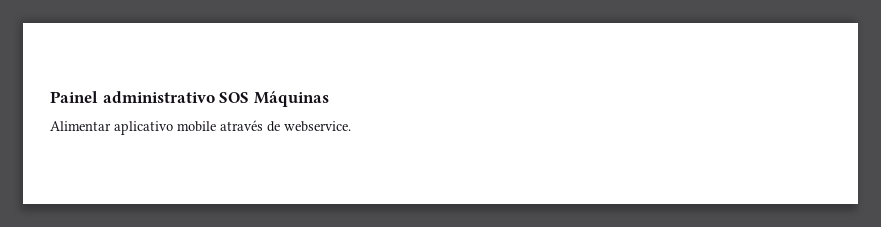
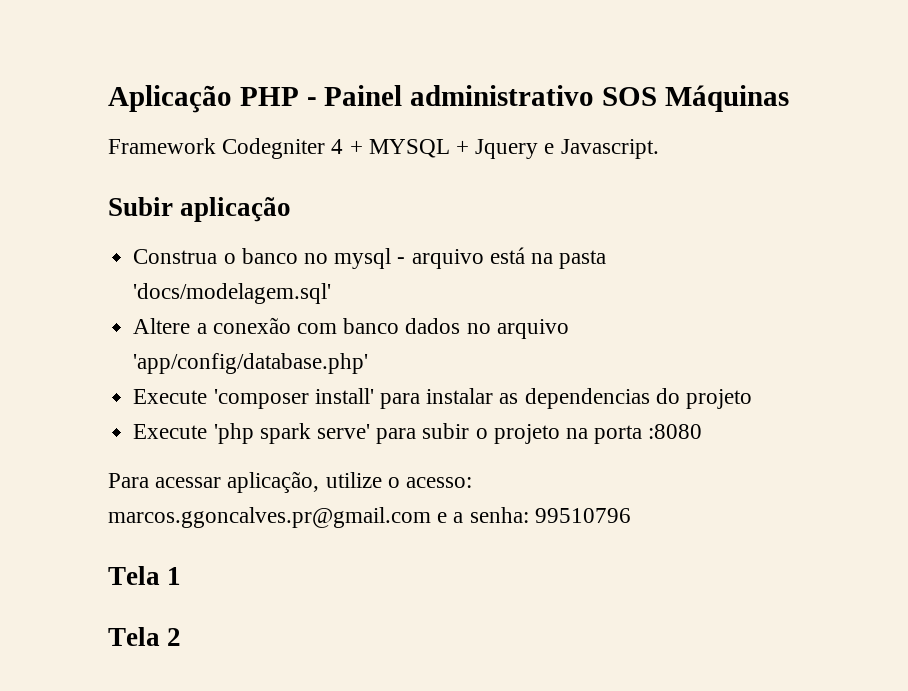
- Painel administrativo SOS Máquinas
+ Aplicação PHP - Painel administrativo SOS Máquinas
- Alimentar aplicativo mobile através de webservice.
+ Framework Codegniter 4 + MYSQL + Jquery e Javascript.
+ Subir aplicação
+ Construa o banco no mysql - arquivo está na pasta 'docs/modelagem.sql'
+ Altere a conexão com banco dados no arquivo 'app/config/database.php'
+ Execute 'composer install' para instalar as dependencias do projeto
+ Execute 'php spark serve' para subir o projeto na porta :8080
+ Para acessar aplicação, utilize o acesso: marcos.ggoncalves.pr@gmail.com e a senha: 99510796
+ Tela 1
+ Tela 2

